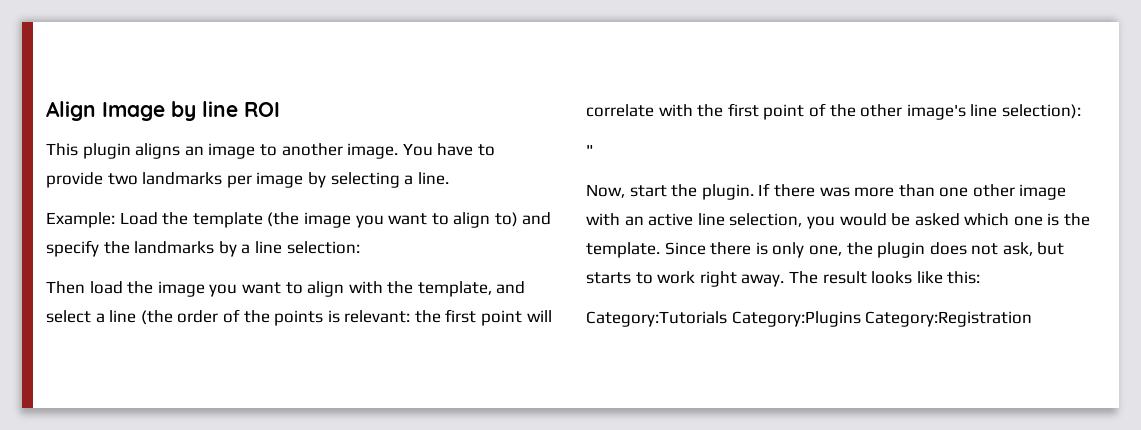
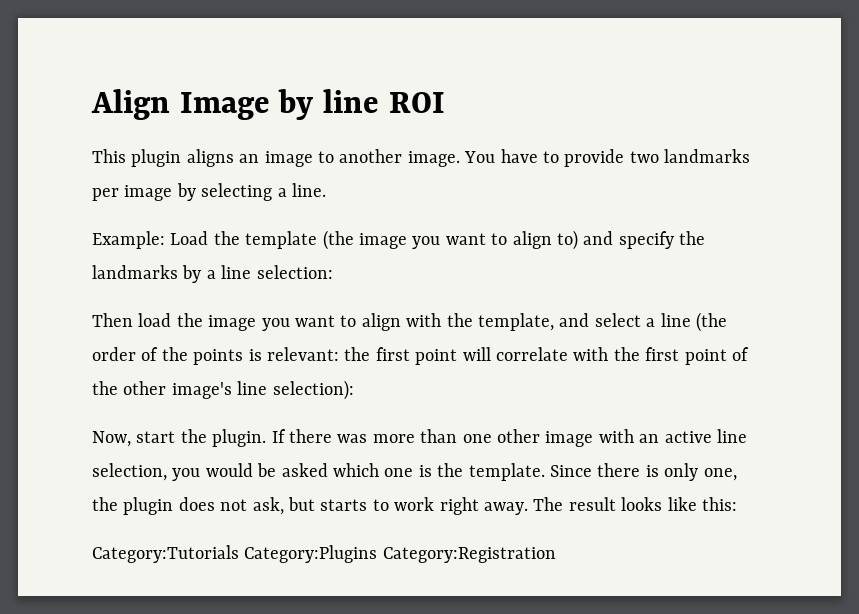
- "

